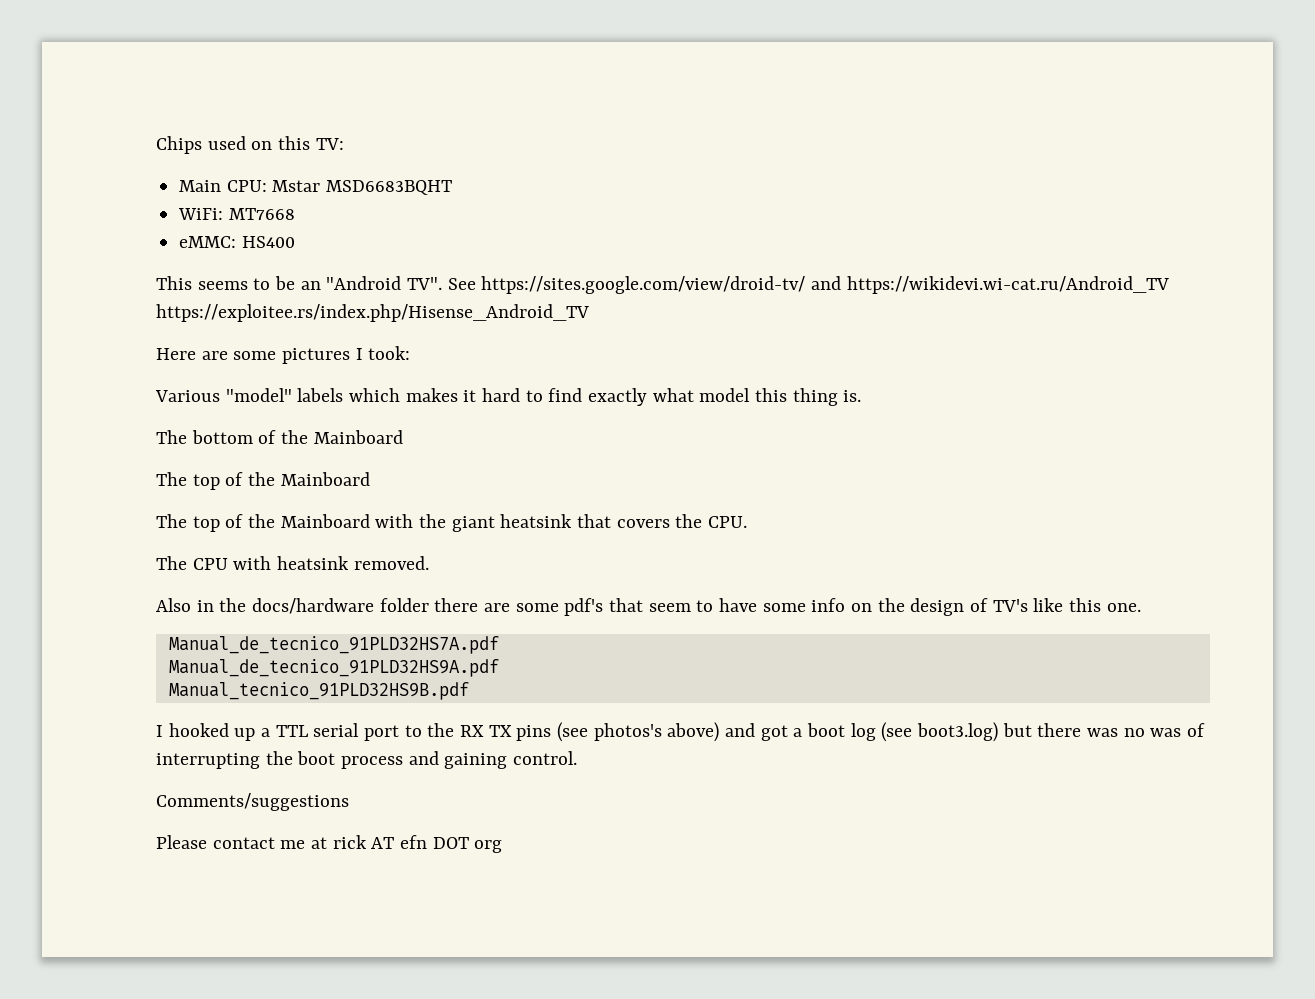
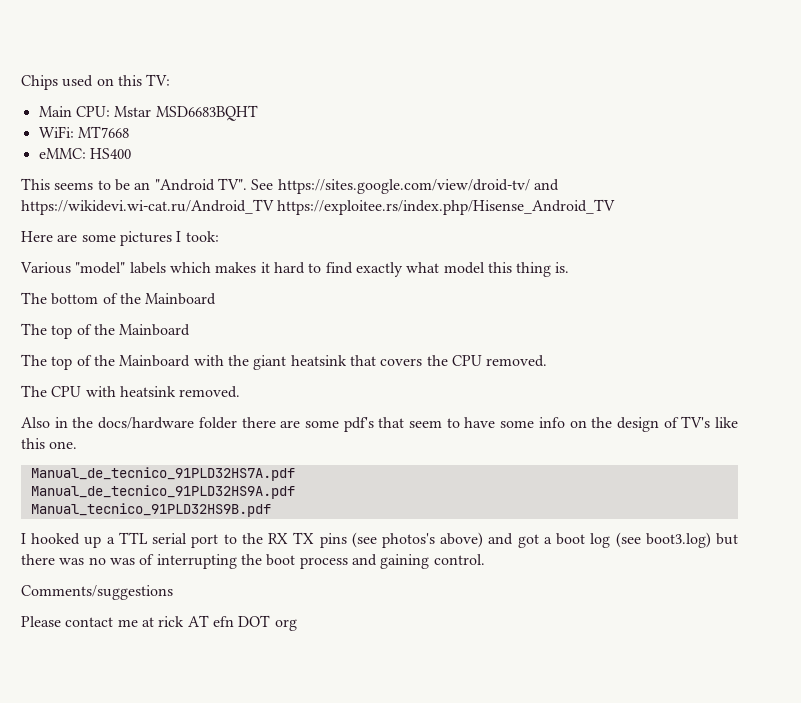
- The top of the Mainboard with the giant heatsink that covers the CPU.
+ The top of the Mainboard with the giant heatsink that covers the CPU removed.

